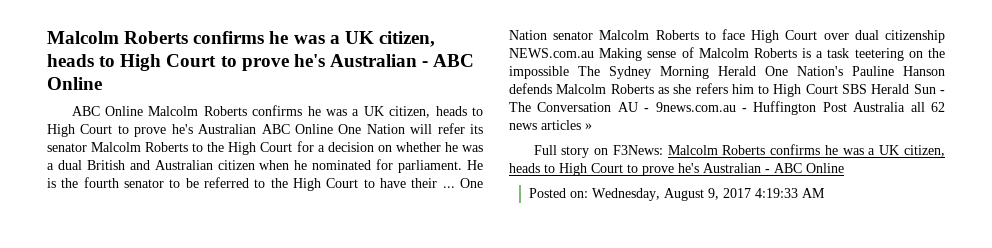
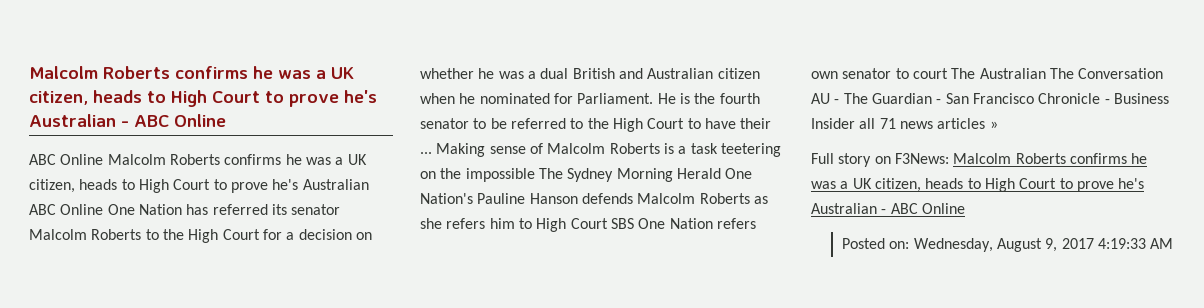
- ABC Online Malcolm Roberts confirms he was a UK citizen, heads to High Court to prove he's Australian ABC Online One Nation will refer its senator Malcolm Roberts to the High Court for a decision on whether he was a dual British and Australian citizen when he nominated for parliament.
+ ABC Online Malcolm Roberts confirms he was a UK citizen, heads to High Court to prove he's Australian ABC Online One Nation has referred its senator Malcolm Roberts to the High Court for a decision on whether he was a dual British and Australian citizen when he nominated for Parliament.
- One Nation senator Malcolm Roberts to face High Court over dual citizenship NEWS.com.au Making sense of Malcolm Roberts is a task teetering on the impossible The Sydney Morning Herald One Nation's Pauline Hanson defends Malcolm Roberts as she refers him to High Court SBS Herald Sun - The Conversation AU - 9news.com.au - Huffington Post Australia all 62 news articles »
+ Making sense of Malcolm Roberts is a task teetering on the impossible The Sydney Morning Herald One Nation's Pauline Hanson defends Malcolm Roberts as she refers him to High Court SBS One Nation refers own senator to court The Australian The Conversation AU - The Guardian - San Francisco Chronicle - Business Insider all 71 news articles »

